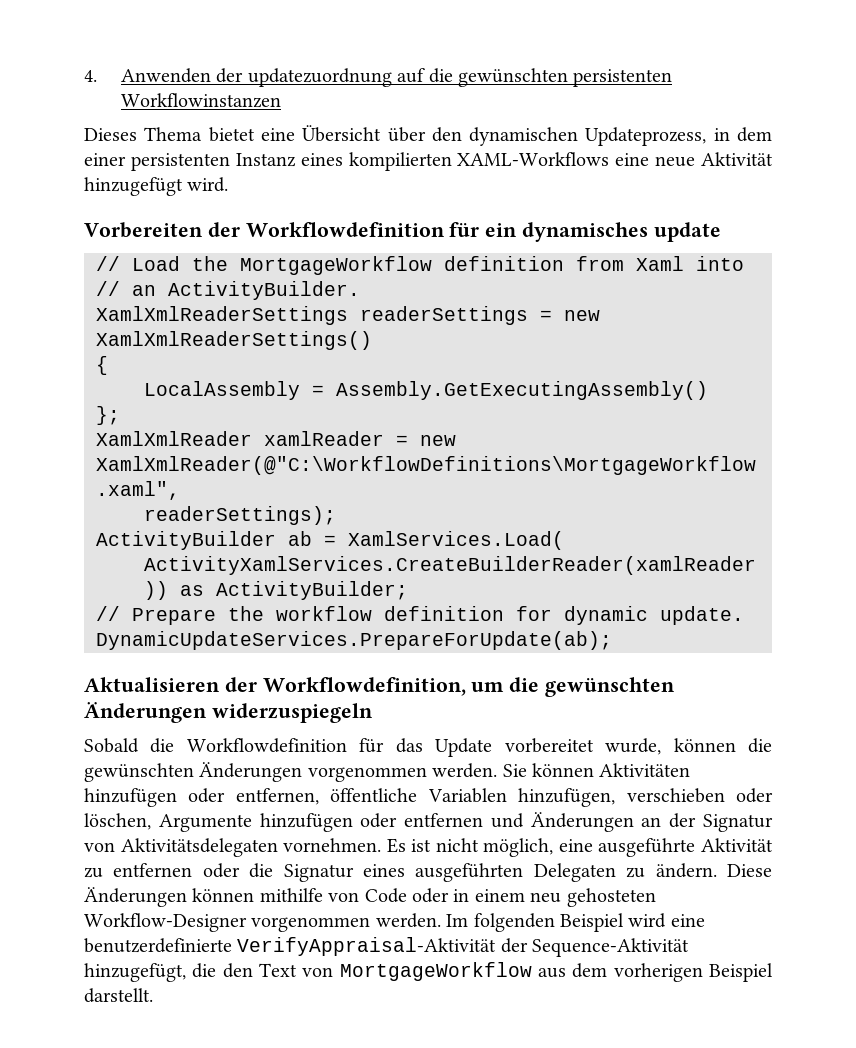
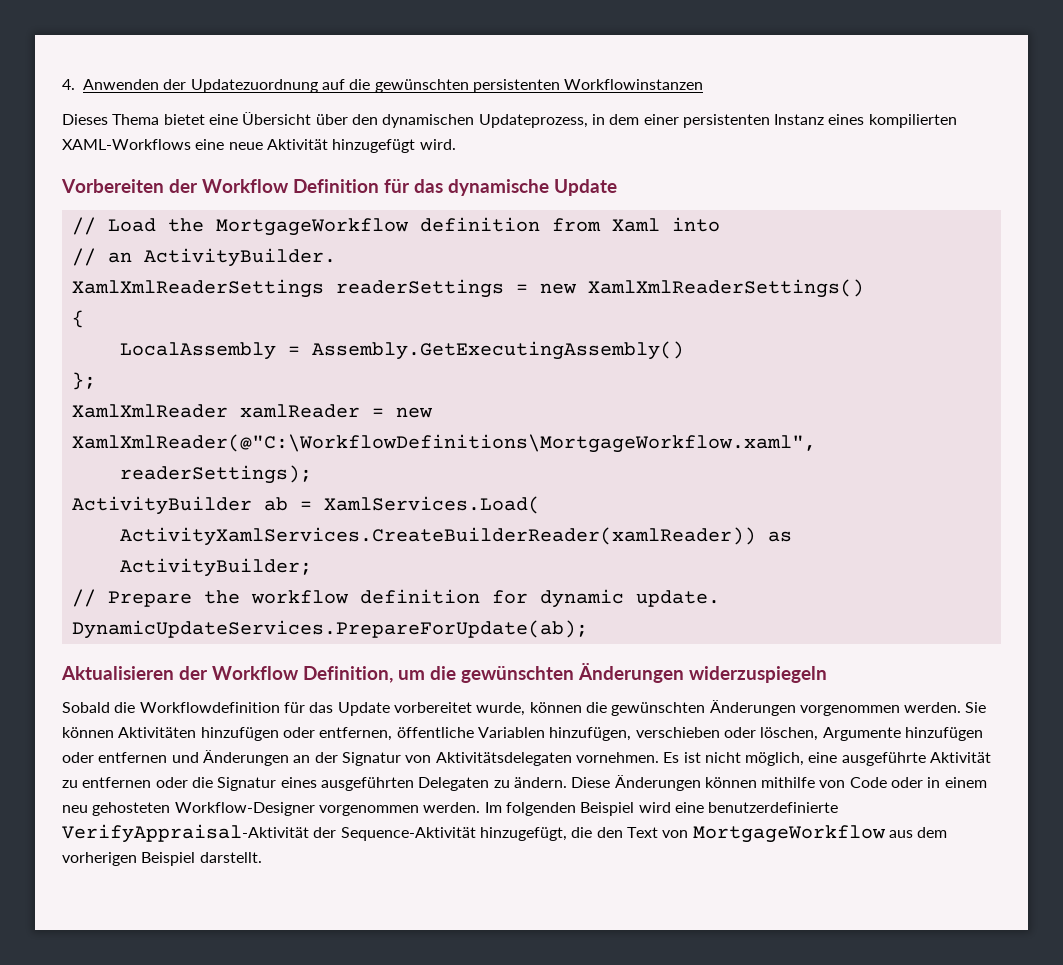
- 4. Anwenden der updatezuordnung auf die gewünschten persistenten Workflowinstanzen
+ 4. Anwenden der Updatezuordnung auf die gewünschten persistenten Workflowinstanzen
- Vorbereiten der Workflowdefinition für ein dynamisches update
+ Vorbereiten der Workflow Definition für das dynamische Update
- Aktualisieren der Workflowdefinition, um die gewünschten Änderungen widerzuspiegeln
+ Aktualisieren der Workflow Definition, um die gewünschten Änderungen widerzuspiegeln

